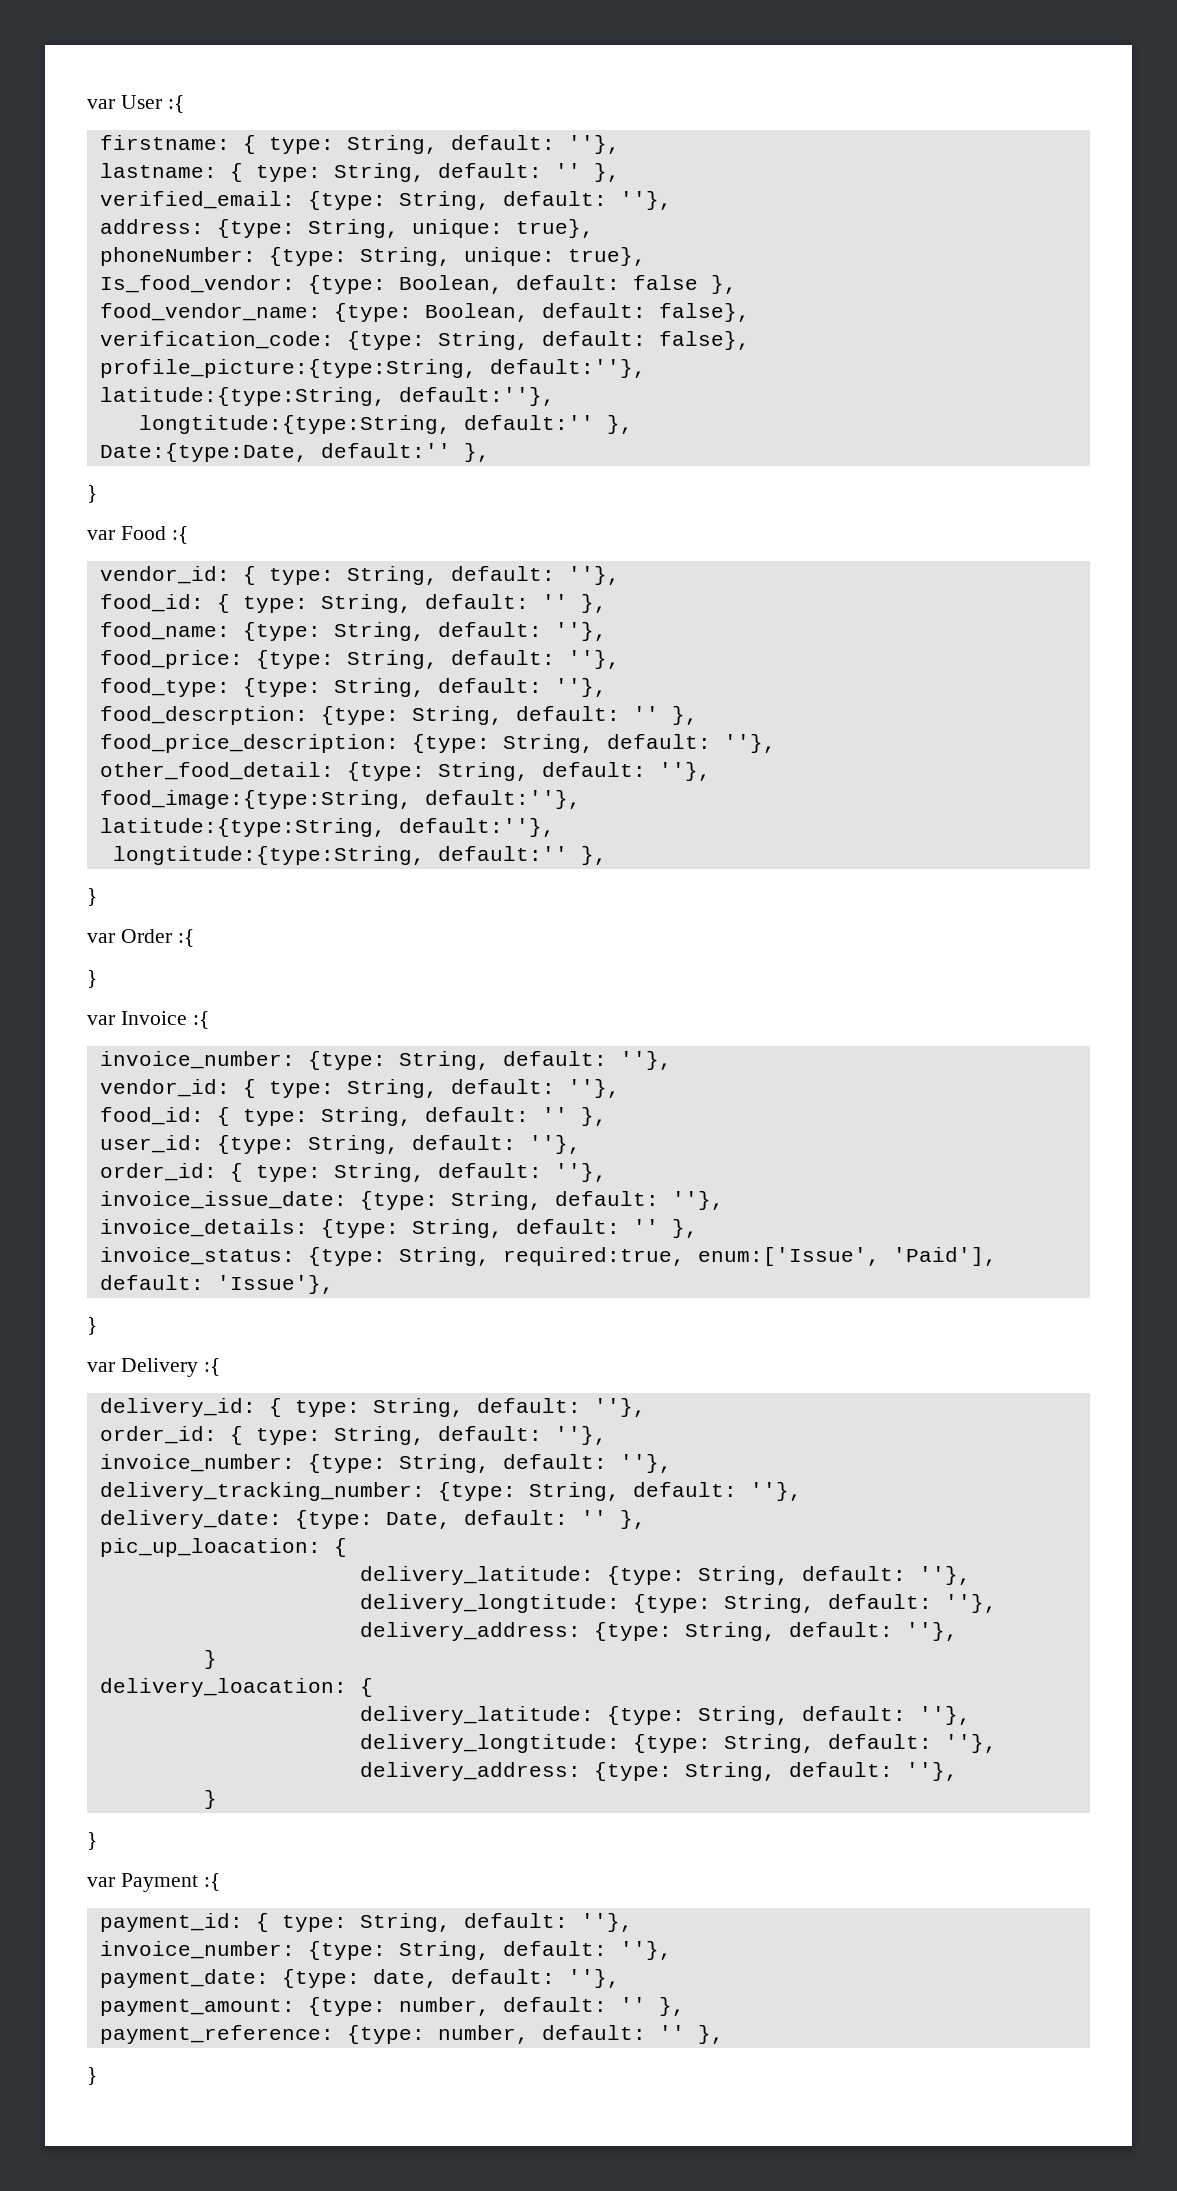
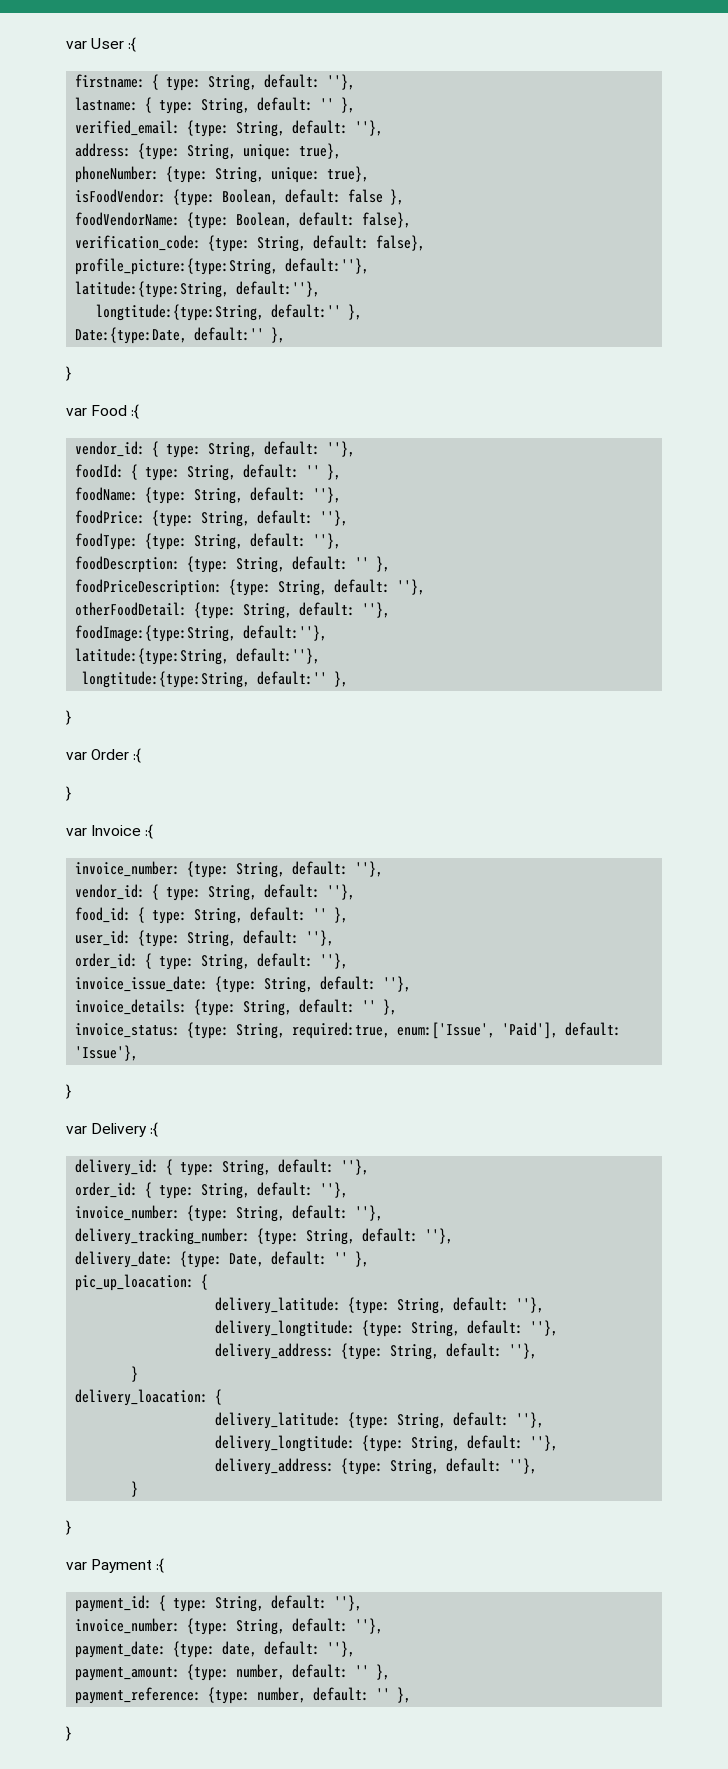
- Is_food_vendor: {type: Boolean, default: false },
+ isFoodVendor: {type: Boolean, default: false },
- food_vendor_name: {type: Boolean, default: false},
+ foodVendorName: {type: Boolean, default: false},
  var Food :{
  vendor_id: { type: String, default: ''},
- food_id: { type: String, default: '' },
- food_name: {type: String, default: ''},
- food_price: {type: String, default: ''},
- food_type: {type: String, default: ''},
- food_descrption: {type: String, default: '' },
- food_price_description: {type: String, default: ''},
- other_food_detail: {type: String, default: ''},
- food_image:{type:String, default:''},
+ foodId: { type: String, default: '' },
+ foodName: {type: String, default: ''},
+ foodPrice: {type: String, default: ''},
+ foodType: {type: String, default: ''},
+ foodDescrption: {type: String, default: '' },
+ foodPriceDescription: {type: String, default: ''},
+ otherFoodDetail: {type: String, default: ''},
+ foodImage:{type:String, default:''},

